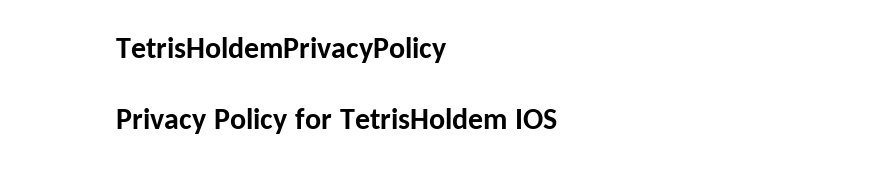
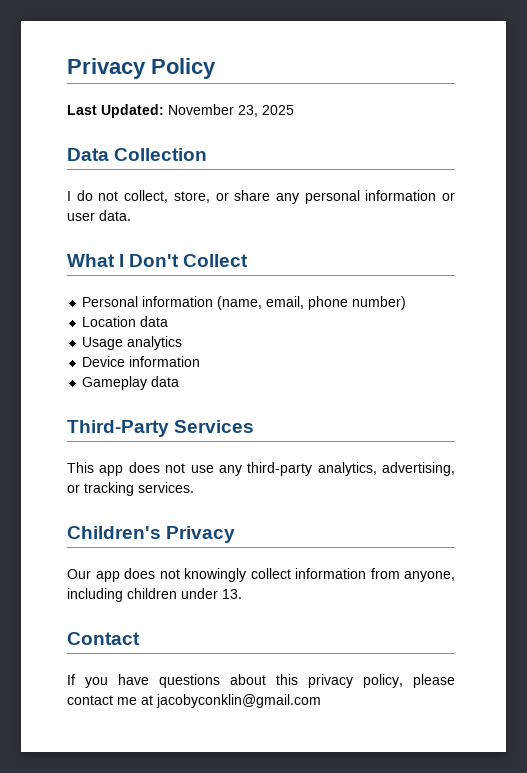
- TetrisHoldemPrivacyPolicy
- Privacy Policy for TetrisHoldem IOS
+ Privacy Policy
+ Last Updated: November 23, 2025
+ Data Collection
+ I do not collect, store, or share any personal information or user data.
+ What I Don't Collect
+ Personal information (name, email, phone number)
+ Location data
+ Usage analytics
+ Device information
+ Gameplay data
+ Third-Party Services
+ This app does not use any third-party analytics, advertising, or tracking services.
+ Children's Privacy
+ Our app does not knowingly collect information from anyone, including children under 13.
+ Contact
+ If you have questions about this privacy policy, please contact me at jacobyconklin@gmail.com

